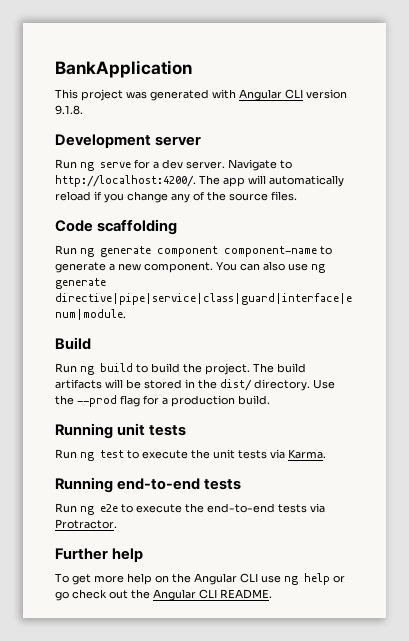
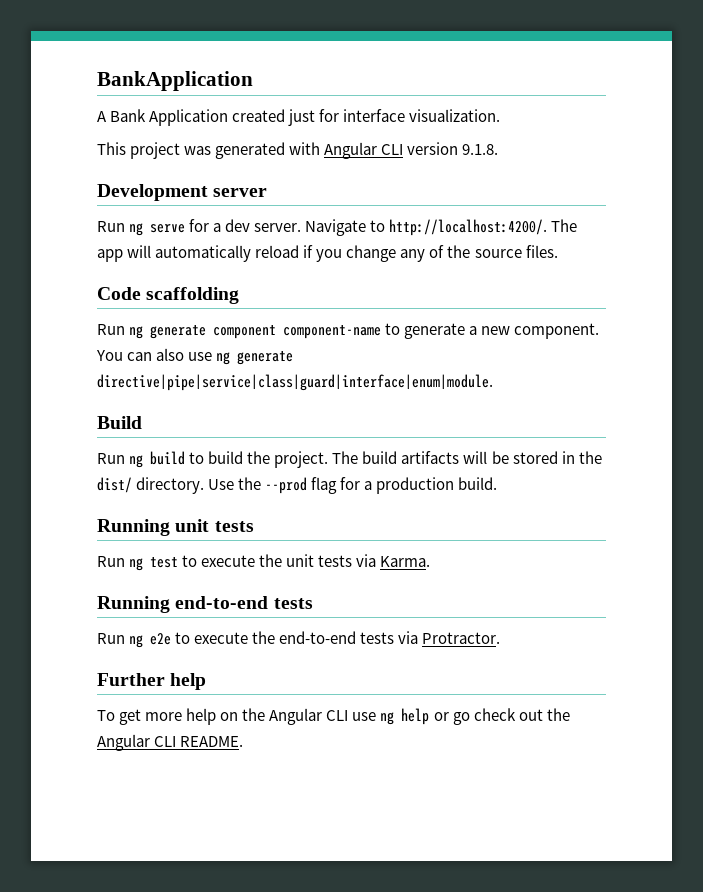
+ A Bank Application created just for interface visualization.

